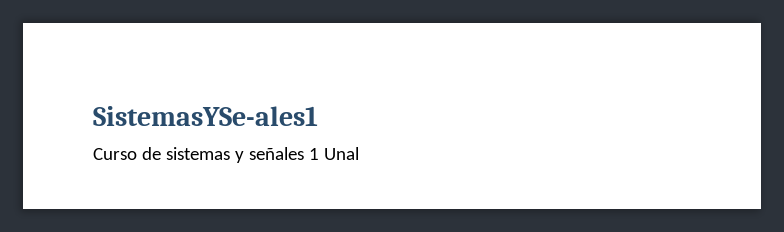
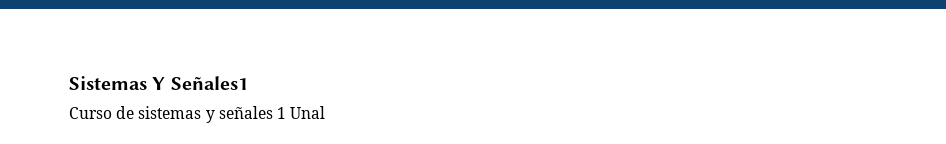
- SistemasYSe-ales1
+ Sistemas Y Señales1

